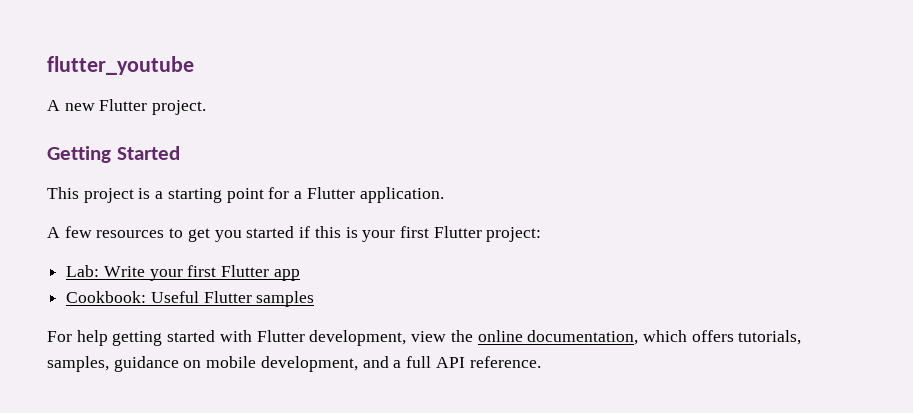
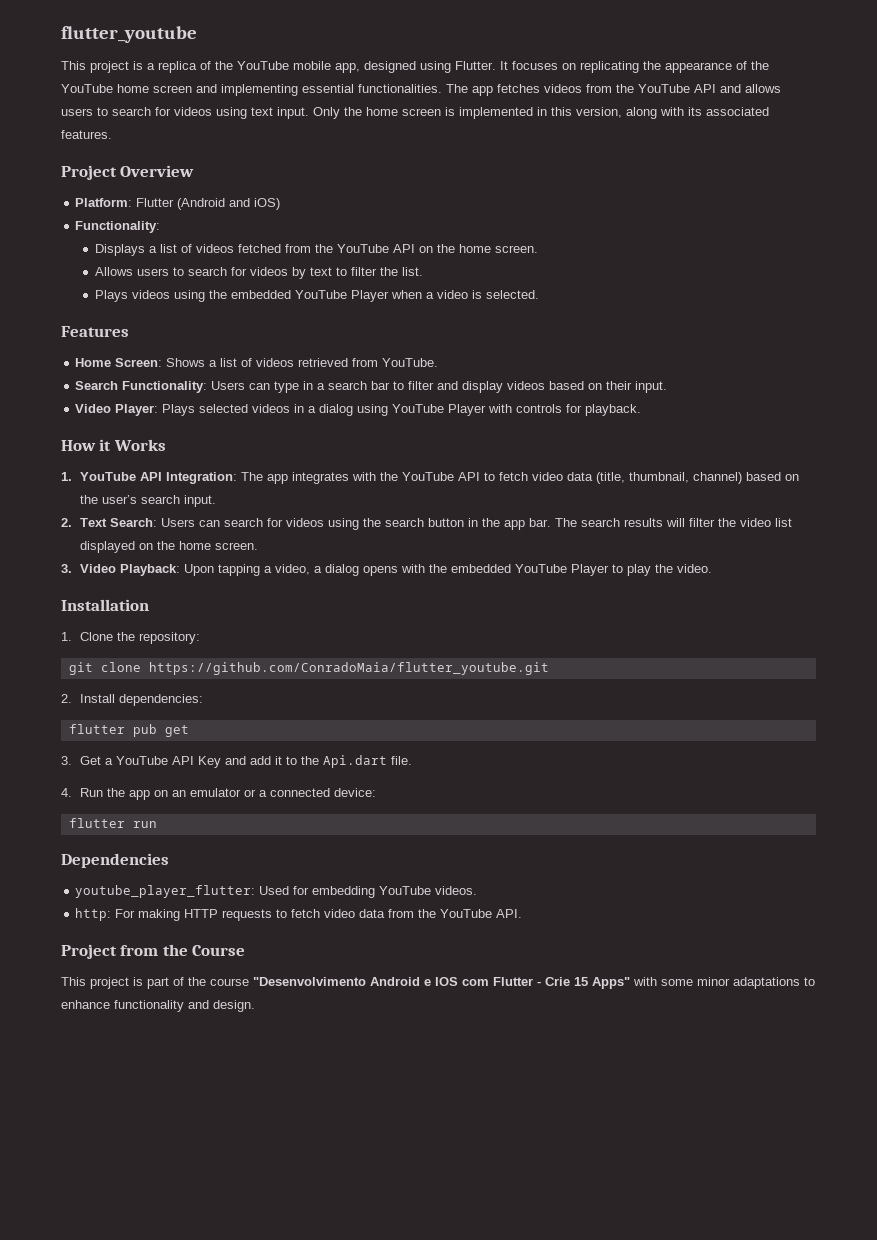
- A new Flutter project.
- Getting Started
- This project is a starting point for a Flutter application.
- A few resources to get you started if this is your first Flutter project:
- Lab: Write your first Flutter app
- Cookbook: Useful Flutter samples
- For help getting started with Flutter development, view the online documentation, which offers tutorials, samples, guidance on mobile development, and a full API reference.
+ This project is a replica of the YouTube mobile app, designed using Flutter. It focuses on replicating the appearance of the YouTube home screen and implementing essential functionalities. The app fetches videos from the YouTube API and allows users to search for videos using text input. Only the home screen is implemented in this version, along with its associated features.
+ Project Overview
+ Platform: Flutter (Android and iOS)
+ Functionality:
+ Displays a list of videos fetched from the YouTube API on the home screen.
+ Allows users to search for videos by text to filter the list.
+ Plays videos using the embedded YouTube Player when a video is selected.
+ Features
+ Home Screen: Shows a list of videos retrieved from YouTube.
+ Search Functionality: Users can type in a search bar to filter and display videos based on their input.
+ Video Player: Plays selected videos in a dialog using YouTube Player with controls for playback.
+ How it Works
+ 1. YouTube API Integration: The app integrates with the YouTube API to fetch video data (title, thumbnail, channel) based on the user’s search input.
+ 2. Text Search: Users can search for videos using the search button in the app bar. The search results will filter the video list displayed on the home screen.
+ 3. Video Playback: Upon tapping a video, a dialog opens with the embedded YouTube Player to play the video.
+ Installation
+ 1. Clone the repository:
+ git clone https://github.com/ConradoMaia/flutter_youtube.git
+ 2. Install dependencies:
+ flutter pub get
+ 3. Get a YouTube API Key and add it to the Api.dart file.
+ 4. Run the app on an emulator or a connected device:
+ flutter run
+ Dependencies
+ youtube_player_flutter: Used for embedding YouTube videos.
+ http: For making HTTP requests to fetch video data from the YouTube API.
+ Project from the Course
+ This project is part of the course "Desenvolvimento Android e IOS com Flutter - Crie 15 Apps" with some minor adaptations to enhance functionality and design.

